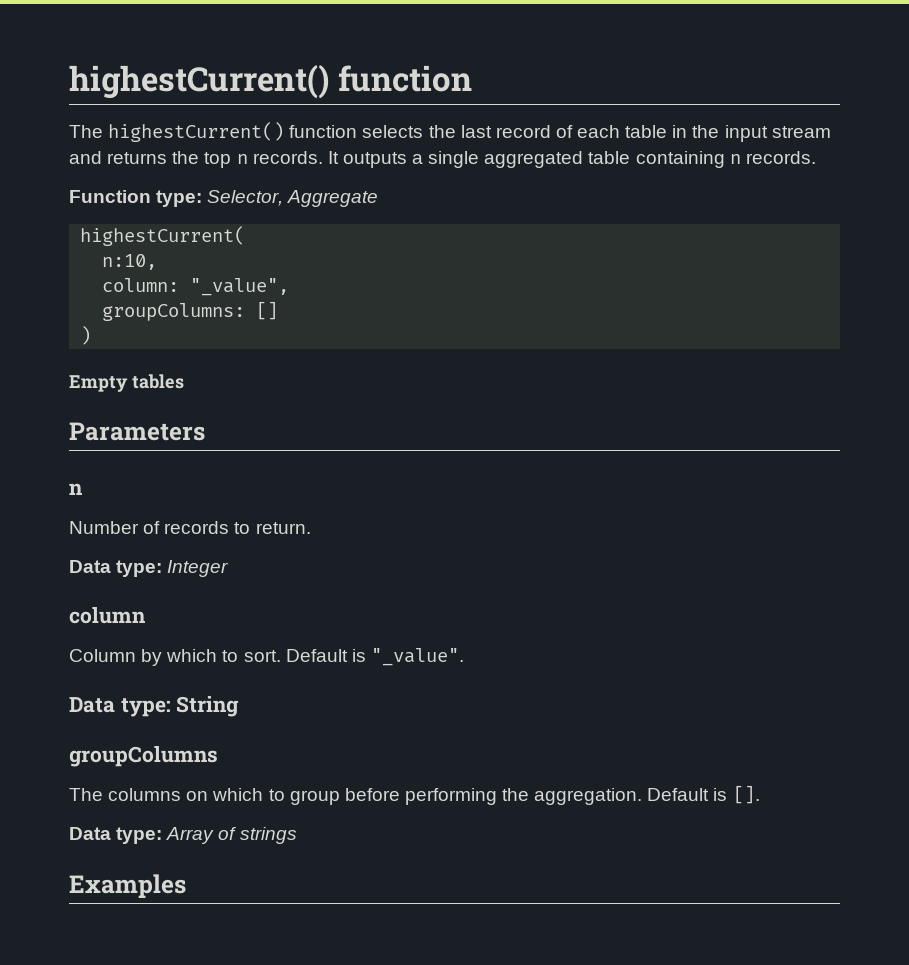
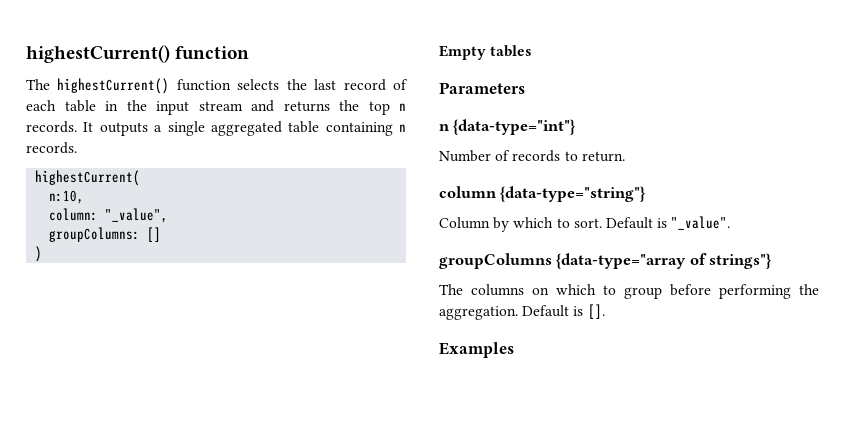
- Function type: Selector, Aggregate
  Parameters
- n
+ n {data-type="int"}
- Data type: Integer
- column
+ column {data-type="string"}
- Data type: String
- groupColumns
+ groupColumns {data-type="array of strings"}
- Data type: Array of strings

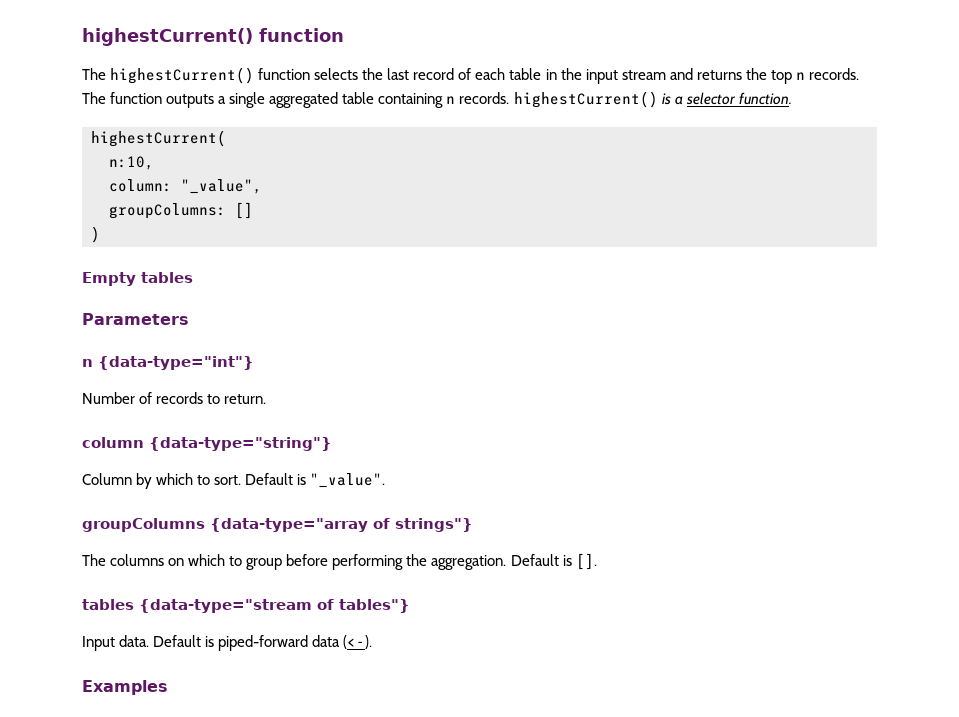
- It outputs a single aggregated table containing n records.
+ The function outputs a single aggregated table containing n records. highestCurrent() is a selector function.
+ tables {data-type="stream of tables"}
+ Input data. Default is piped-forward data (<-).

